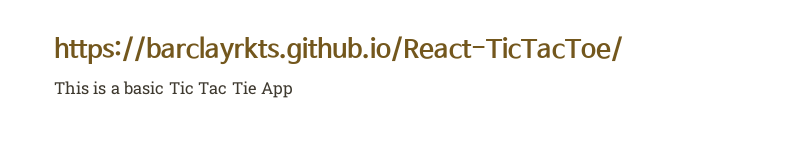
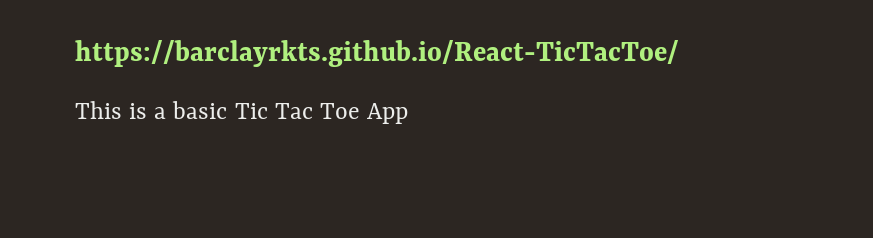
- This is a basic Tic Tac Tie App
+ This is a basic Tic Tac Toe App

